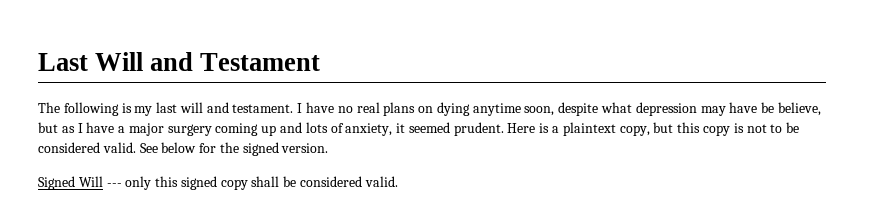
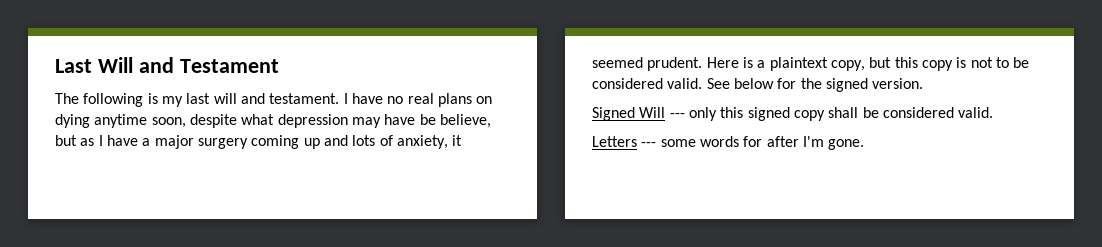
+ Letters --- some words for after I'm gone.

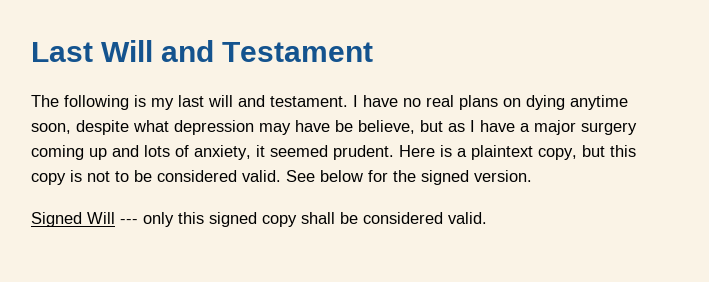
- Letters --- some words for after I'm gone.

